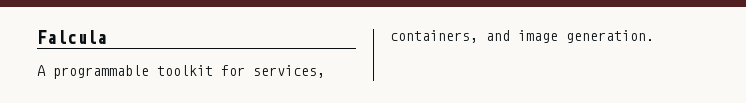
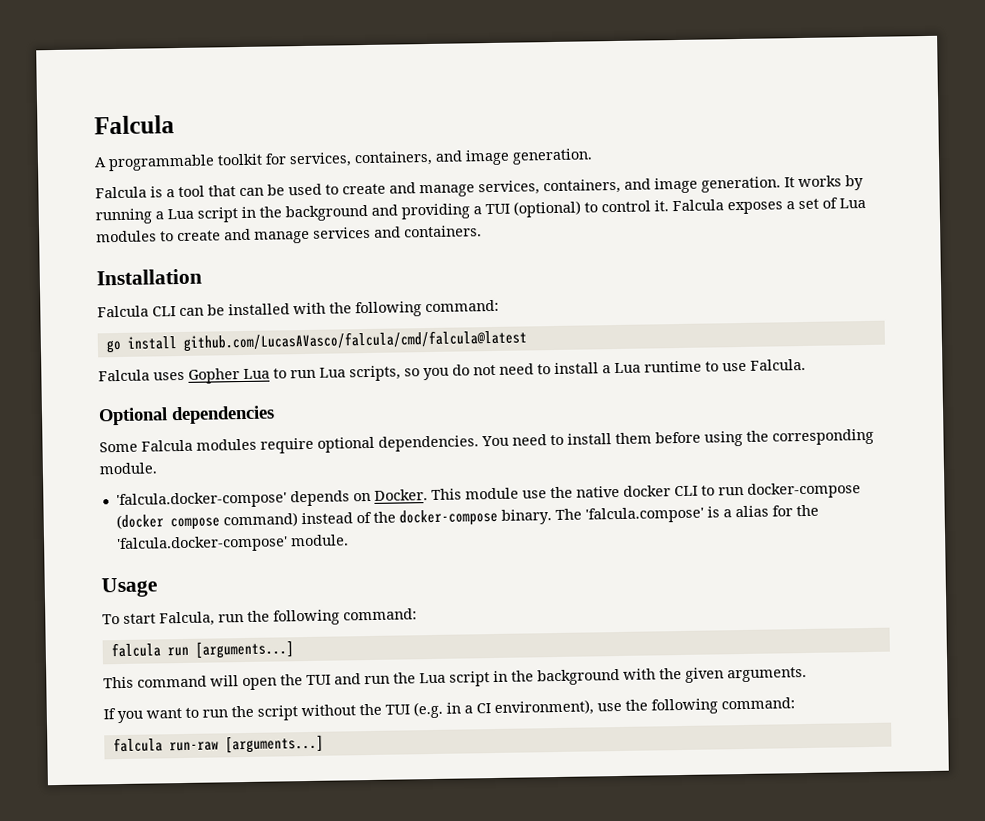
+ Falcula is a tool that can be used to create and manage services, containers, and image generation. It works by running a Lua script in the background and providing a TUI (optional) to control it. Falcula exposes a set of Lua modules to create and manage services and containers.
+ Installation
+ Falcula CLI can be installed with the following command:
+ go install github.com/LucasAVasco/falcula/cmd/falcula@latest
+ Falcula uses Gopher Lua to run Lua scripts, so you do not need to install a Lua runtime to use Falcula.
+ Optional dependencies
+ Some Falcula modules require optional dependencies. You need to install them before using the corresponding module.
+ 'falcula.docker-compose' depends on Docker. This module use the native docker CLI to run docker-compose (docker compose command) instead of the docker-compose binary. The 'falcula.compose' is a alias for the 'falcula.docker-compose' module.
+ Usage
+ To start Falcula, run the following command:
+ falcula run [arguments...]
+ This command will open the TUI and run the Lua script in the background with the given arguments.
+ If you want to run the script without the TUI (e.g. in a CI environment), use the following command:
+ falcula run-raw [arguments...]

